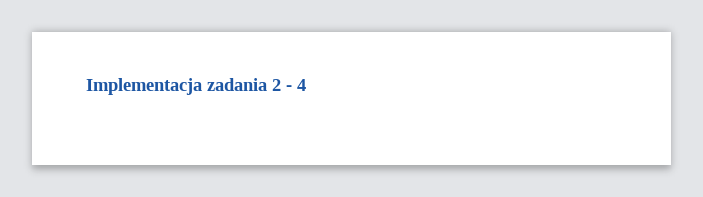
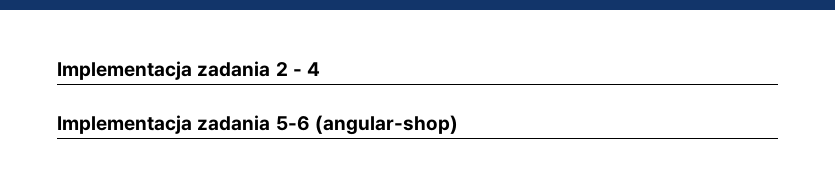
+ Implementacja zadania 5-6 (angular-shop)

